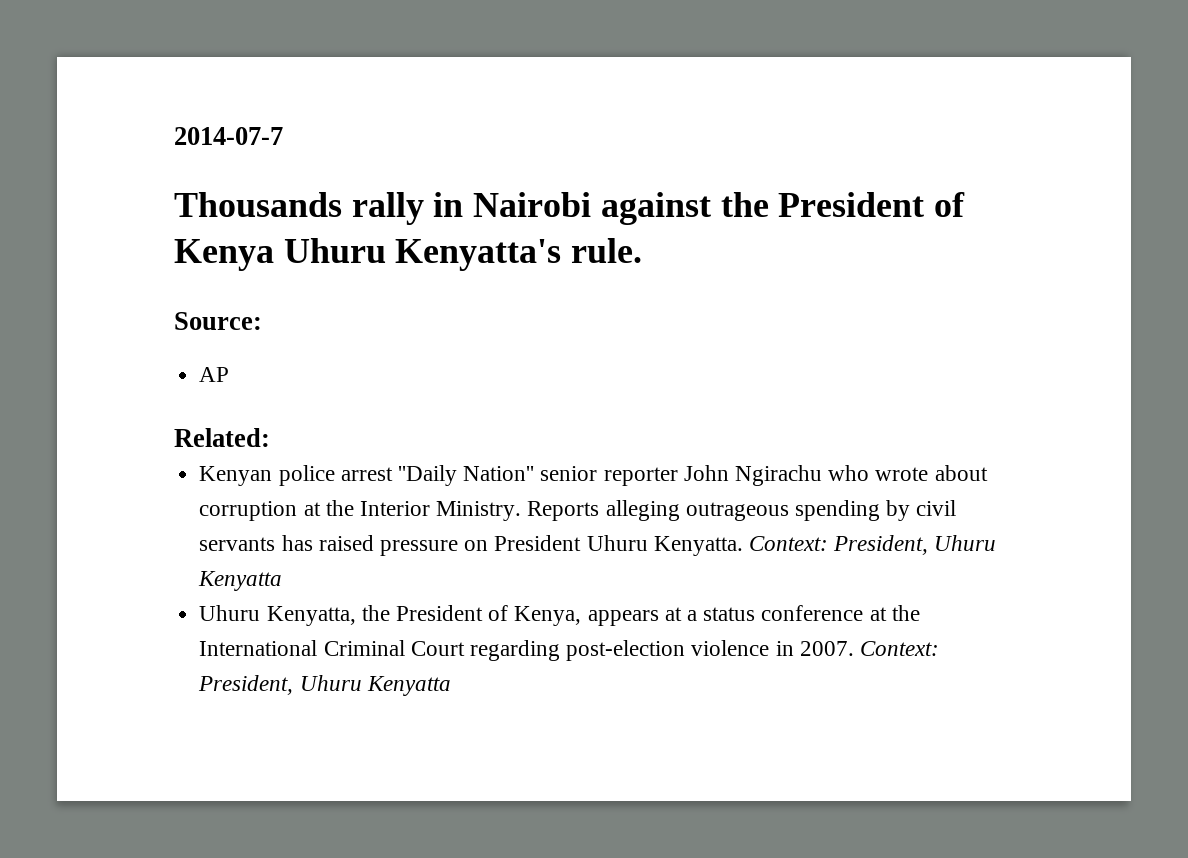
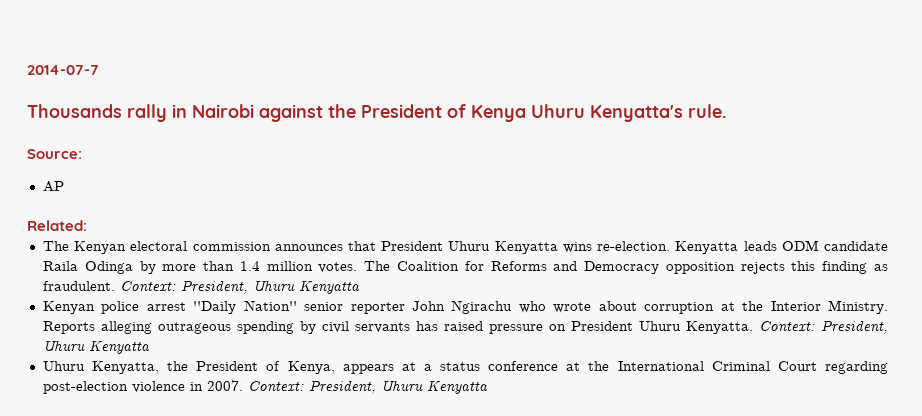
+ The Kenyan electoral commission announces that President Uhuru Kenyatta wins re-election. Kenyatta leads ODM candidate Raila Odinga by more than 1.4 million votes. The Coalition for Reforms and Democracy opposition rejects this finding as fraudulent. Context: President, Uhuru Kenyatta

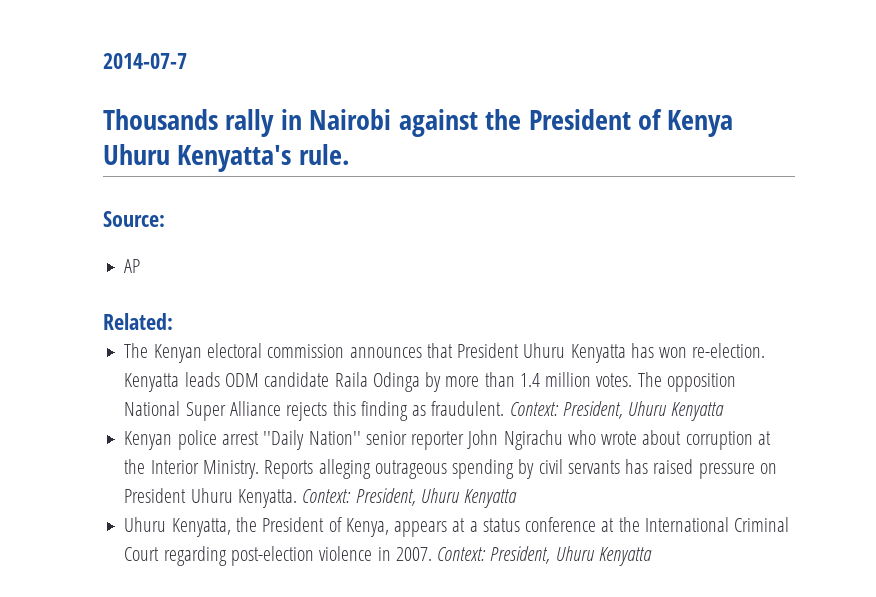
- The Kenyan electoral commission announces that President Uhuru Kenyatta wins re-election.
+ The Kenyan electoral commission announces that President Uhuru Kenyatta has won re-election.
- The Coalition for Reforms and Democracy opposition rejects this finding as fraudulent.
+ The opposition National Super Alliance rejects this finding as fraudulent.

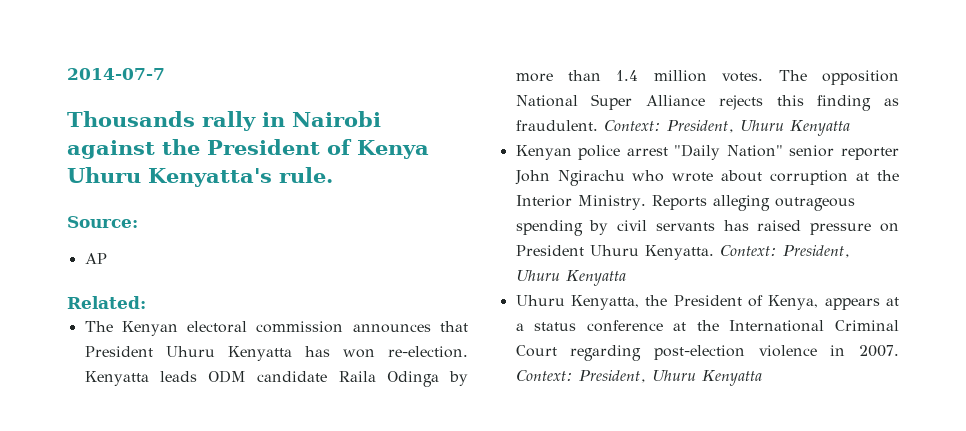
- Kenyan police arrest ''Daily Nation'' senior reporter John Ngirachu who wrote about corruption at the Interior Ministry.
+ Kenyan police arrest "Daily Nation" senior reporter John Ngirachu who wrote about corruption at the Interior Ministry.

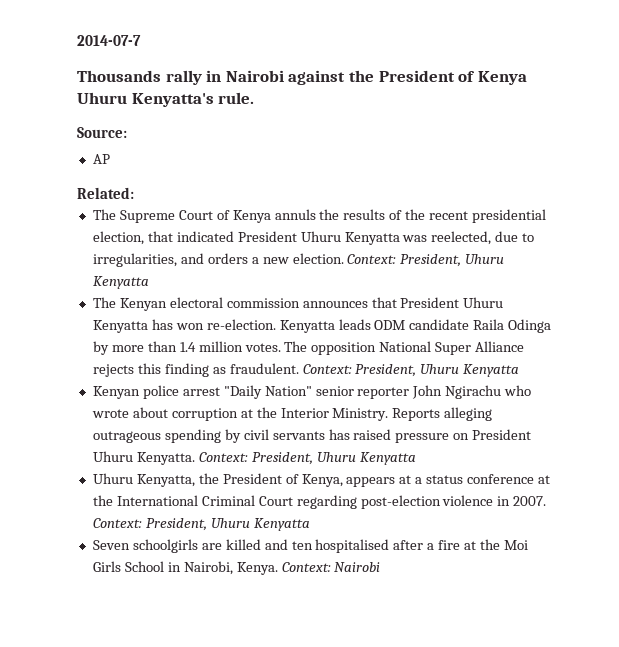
+ The Supreme Court of Kenya annuls the results of the recent presidential election, that indicated President Uhuru Kenyatta was reelected, due to irregularities, and orders a new election. Context: President, Uhuru Kenyatta
+ Seven schoolgirls are killed and ten hospitalised after a fire at the Moi Girls School in Nairobi, Kenya. Context: Nairobi

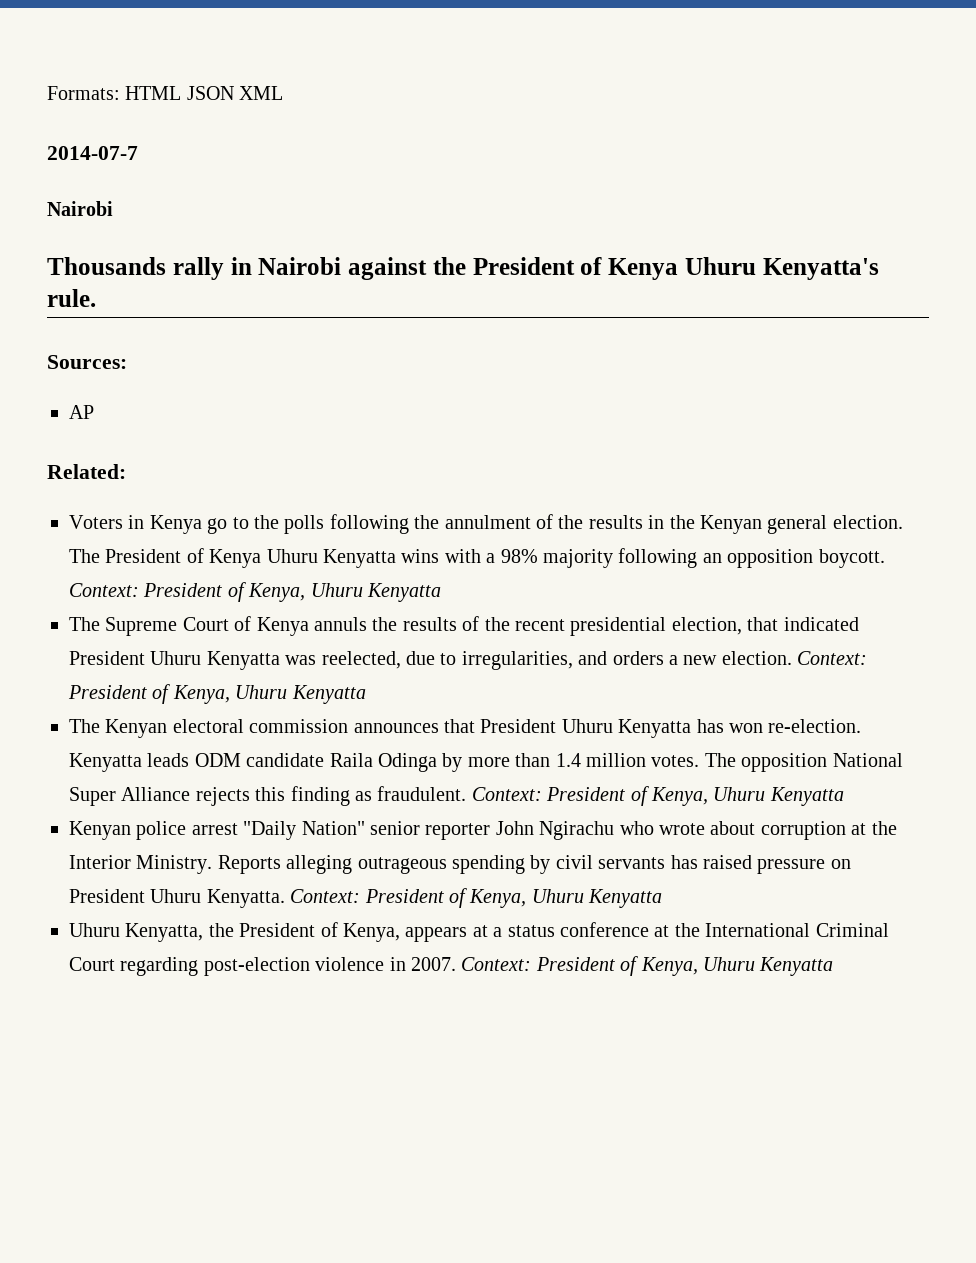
+ Formats: HTML JSON XML
  2014-07-7
+ Nairobi
- Source:
+ Sources:
+ Voters in Kenya go to the polls following the annulment of the results in the Kenyan general election. The President of Kenya Uhuru Kenyatta wins with a 98% majority following an opposition boycott. Context: President of Kenya, Uhuru Kenyatta
- The Supreme Court of Kenya annuls the results of the recent presidential election, that indicated President Uhuru Kenyatta was reelected, due to irregularities, and orders a new election. Context: President, Uhuru Kenyatta
+ The Supreme Court of Kenya annuls the results of the recent presidential election, that indicated President Uhuru Kenyatta was reelected, due to irregularities, and orders a new election. Context: President of Kenya, Uhuru Kenyatta
- The opposition National Super Alliance rejects this finding as fraudulent. Context: President, Uhuru Kenyatta
+ The opposition National Super Alliance rejects this finding as fraudulent. Context: President of Kenya, Uhuru Kenyatta
- Reports alleging outrageous spending by civil servants has raised pressure on President Uhuru Kenyatta. Context: President, Uhuru Kenyatta
+ Reports alleging outrageous spending by civil servants has raised pressure on President Uhuru Kenyatta. Context: President of Kenya, Uhuru Kenyatta
- Uhuru Kenyatta, the President of Kenya, appears at a status conference at the International Criminal Court regarding post-election violence in 2007. Context: President, Uhuru Kenyatta
- Seven schoolgirls are killed and ten hospitalised after a fire at the Moi Girls School in Nairobi, Kenya. Context: Nairobi
+ Uhuru Kenyatta, the President of Kenya, appears at a status conference at the International Criminal Court regarding post-election violence in 2007. Context: President of Kenya, Uhuru Kenyatta

